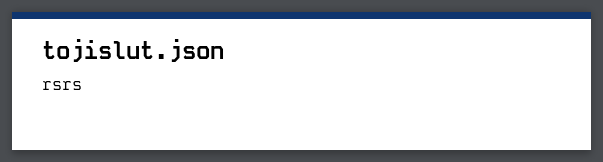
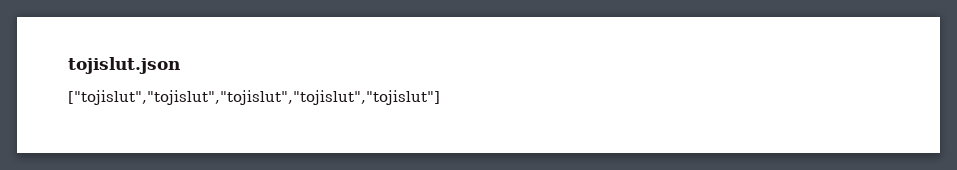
- rsrs
+ ["tojislut","tojislut","tojislut","tojislut","tojislut"]

